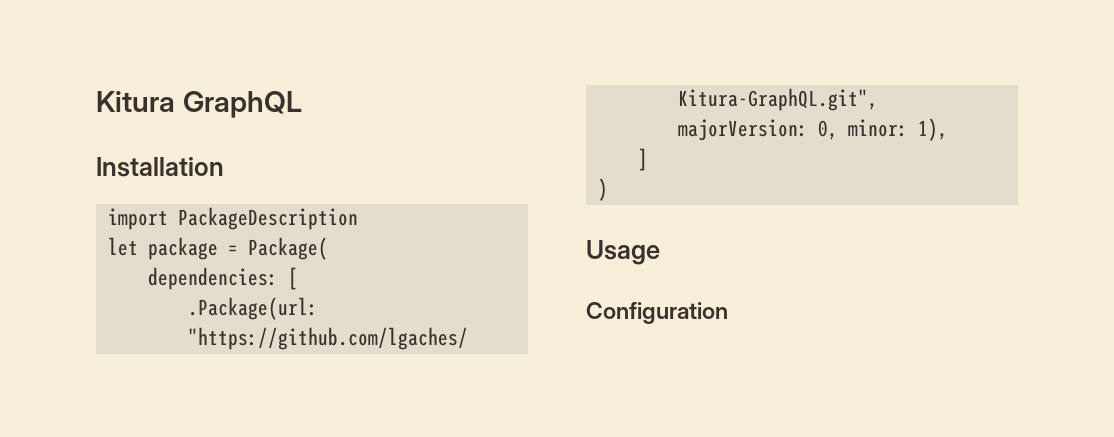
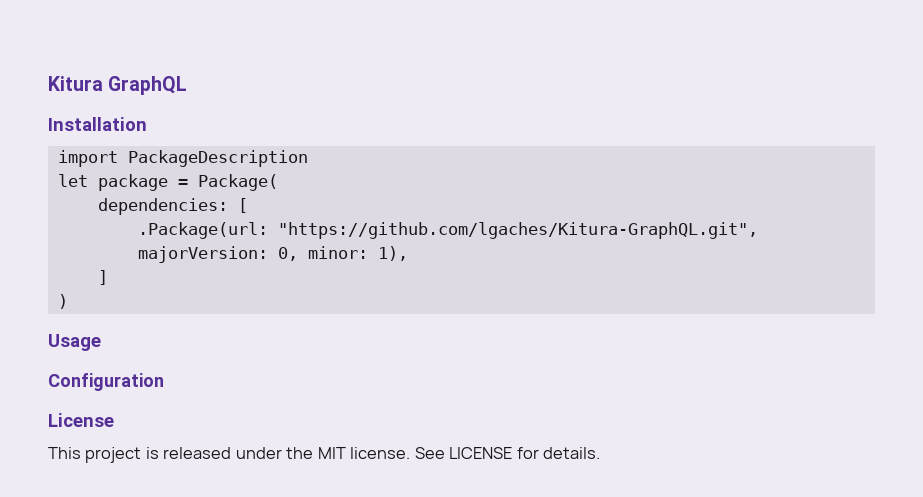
+ License
+ This project is released under the MIT license. See LICENSE for details.

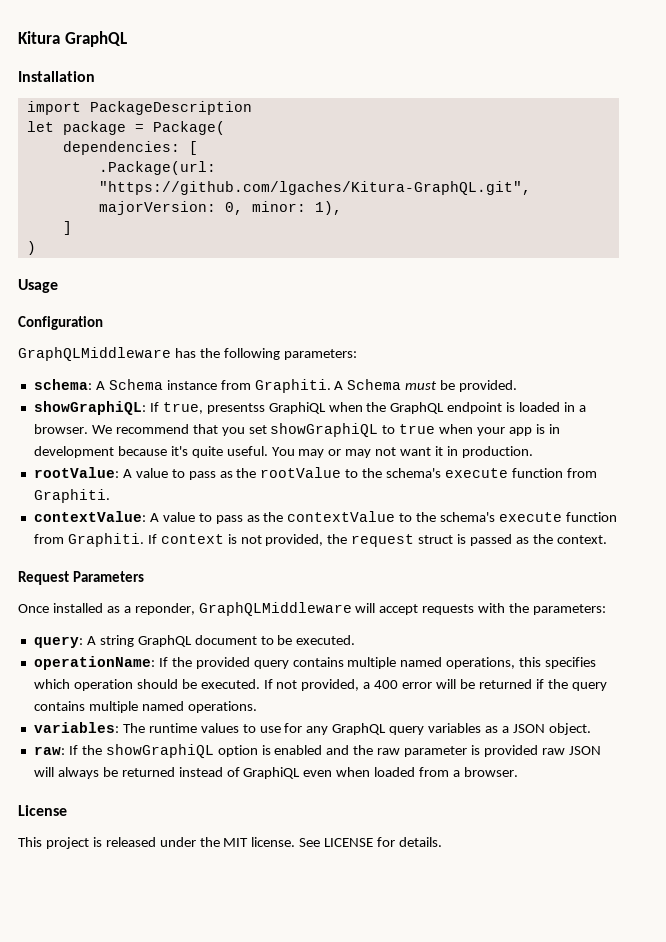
+ GraphQLMiddleware has the following parameters:
+ schema: A Schema instance from Graphiti. A Schema must be provided.
+ showGraphiQL: If true, presentss GraphiQL when the GraphQL endpoint is loaded in a browser. We recommend that you set showGraphiQL to true when your app is in development because it's quite useful. You may or may not want it in production.
+ rootValue: A value to pass as the rootValue to the schema's execute function from Graphiti.
+ contextValue: A value to pass as the contextValue to the schema's execute function from Graphiti. If context is not provided, the request struct is passed as the context.
+ Request Parameters
+ Once installed as a reponder, GraphQLMiddleware will accept requests with the parameters:
+ query: A string GraphQL document to be executed.
+ operationName: If the provided query contains multiple named operations, this specifies which operation should be executed. If not provided, a 400 error will be returned if the query contains multiple named operations.
+ variables: The runtime values to use for any GraphQL query variables as a JSON object.
+ raw: If the showGraphiQL option is enabled and the raw parameter is provided raw JSON will always be returned instead of GraphiQL even when loaded from a browser.

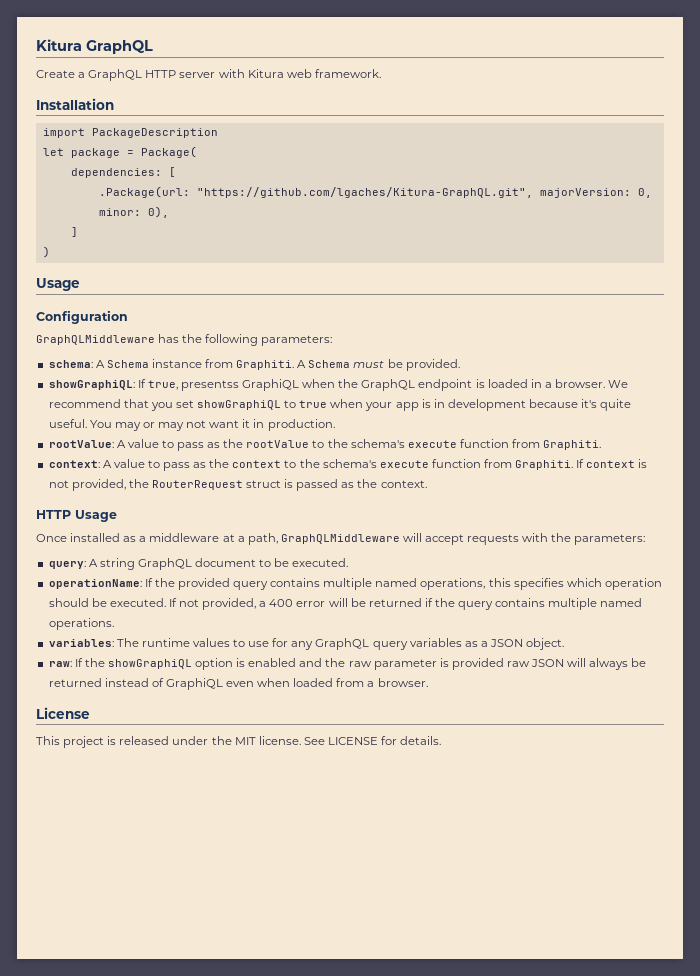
+ Create a GraphQL HTTP server with Kitura web framework.
- .Package(url: "https://github.com/lgaches/Kitura-GraphQL.git", majorVersion: 0, minor: 1),
+ .Package(url: "https://github.com/lgaches/Kitura-GraphQL.git", majorVersion: 0, minor: 0),
- contextValue: A value to pass as the contextValue to the schema's execute function from Graphiti.
+ context: A value to pass as the context to the schema's execute function from Graphiti.
- If context is not provided, the request struct is passed as the context.
+ If context is not provided, the RouterRequest struct is passed as the context.
- Request Parameters
+ HTTP Usage
- Once installed as a reponder, GraphQLMiddleware will accept requests with the parameters:
+ Once installed as a middleware at a path, GraphQLMiddleware will accept requests with the parameters:

